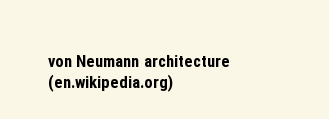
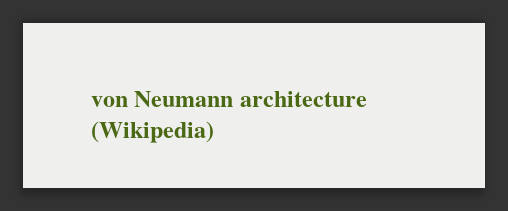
- von Neumann architecture (en.wikipedia.org)
+ von Neumann architecture (Wikipedia)

